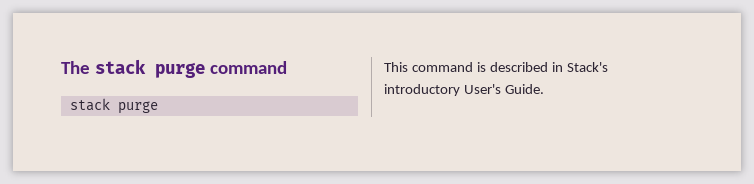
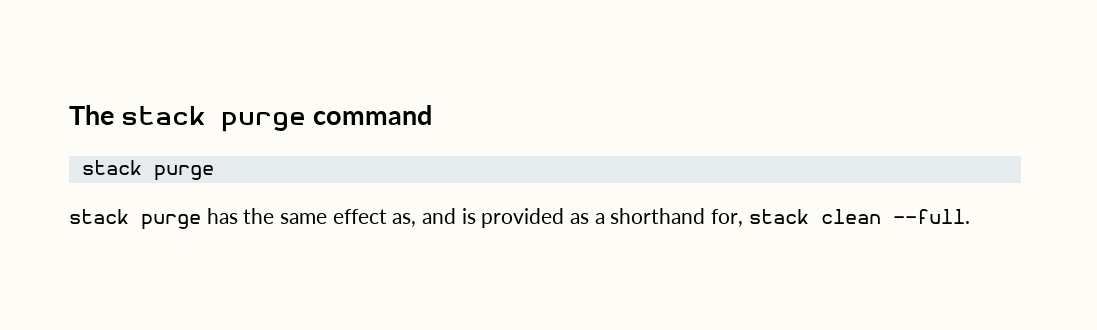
- This command is described in Stack's introductory User's Guide.
+ stack purge has the same effect as, and is provided as a shorthand for, stack clean --full.

